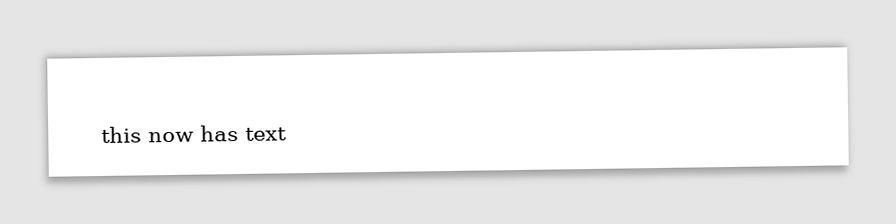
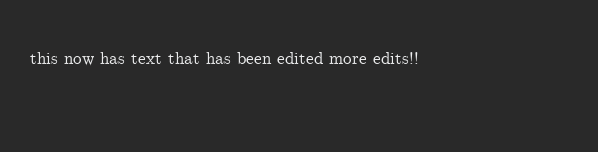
- this now has text
+ this now has text that has been edited more edits!!

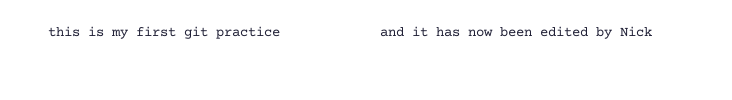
- this now has text that has been edited more edits!!
+ this is my first git practice
+ and it has now been edited by Nick

